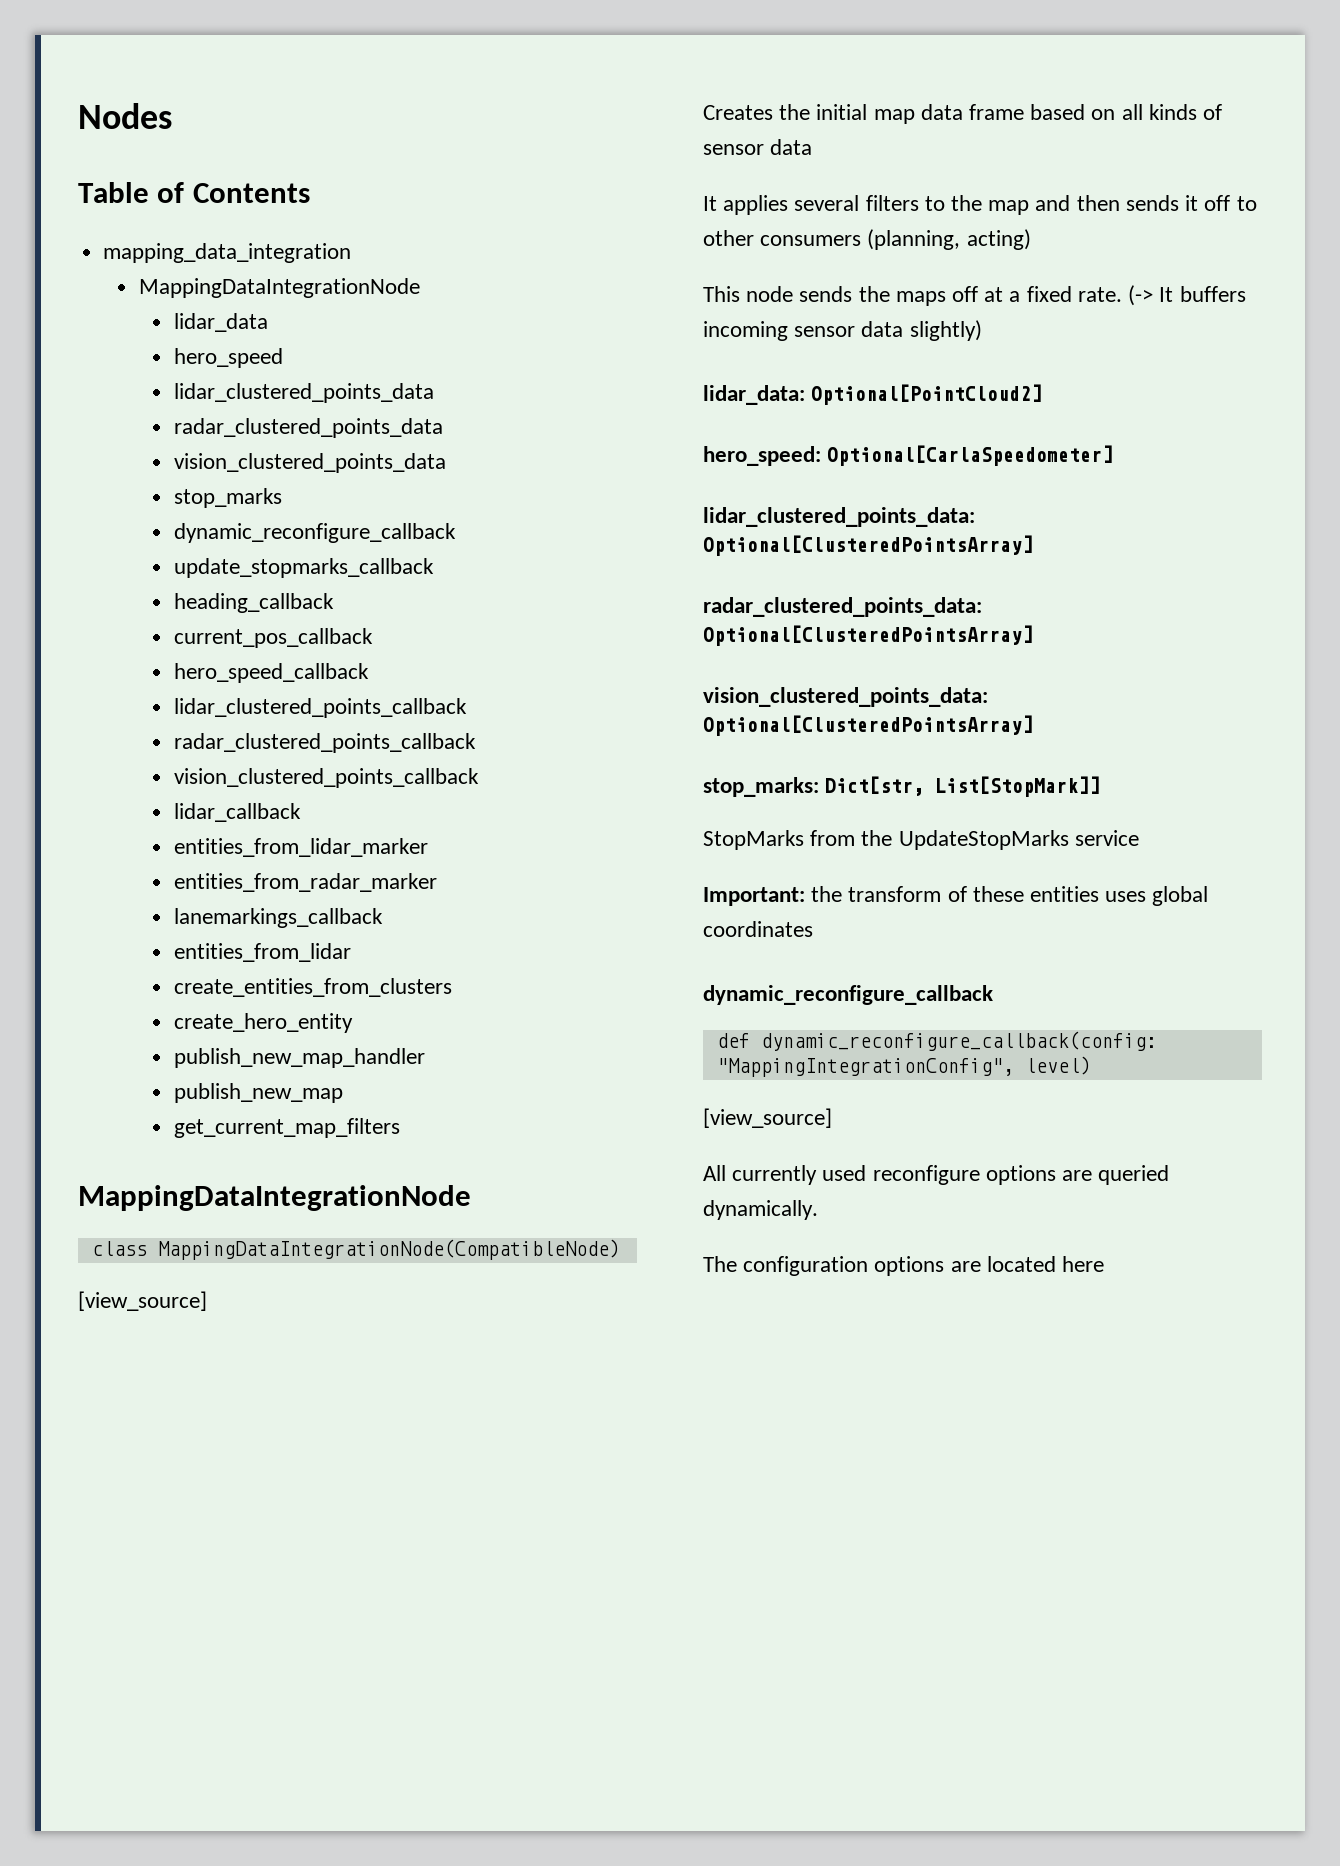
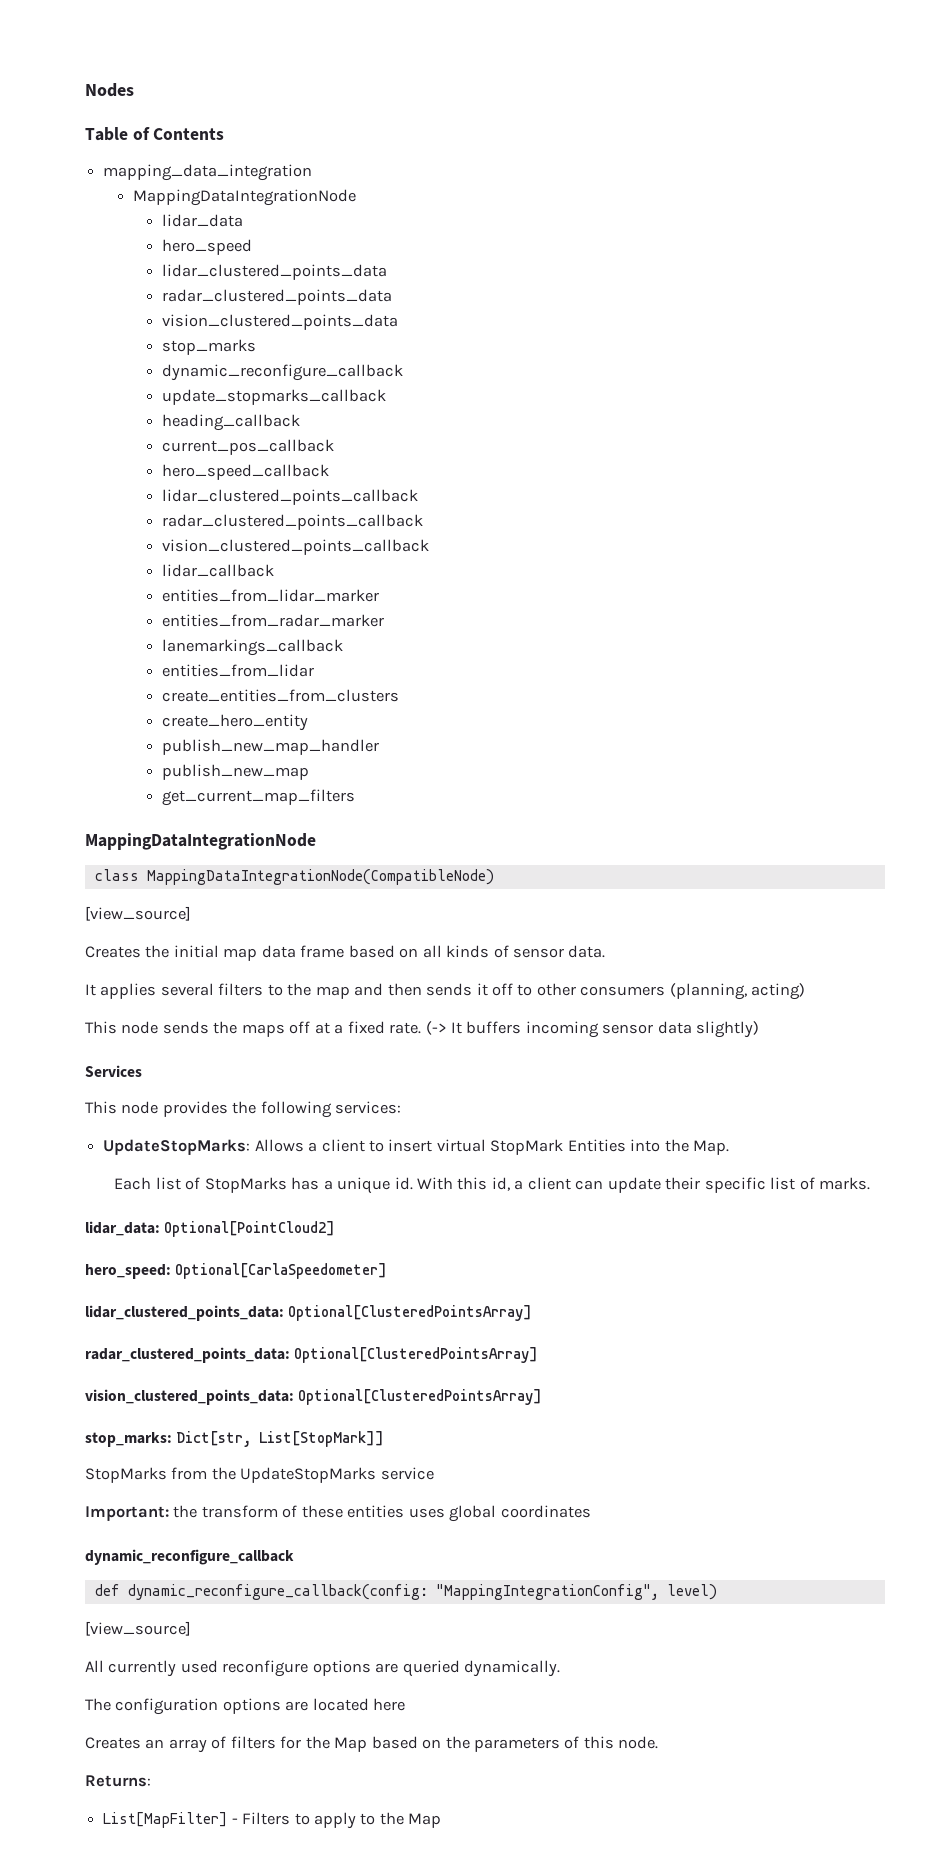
- Creates the initial map data frame based on all kinds of sensor data
+ Creates the initial map data frame based on all kinds of sensor data.
+ Services
+ This node provides the following services:
+ UpdateStopMarks: Allows a client to insert virtual StopMark Entities into the Map.
+ Each list of StopMarks has a unique id. With this id, a client can update their specific list of marks.
+ Creates an array of filters for the Map based on the parameters of this node.
+ Returns:
+ List[MapFilter] - Filters to apply to the Map

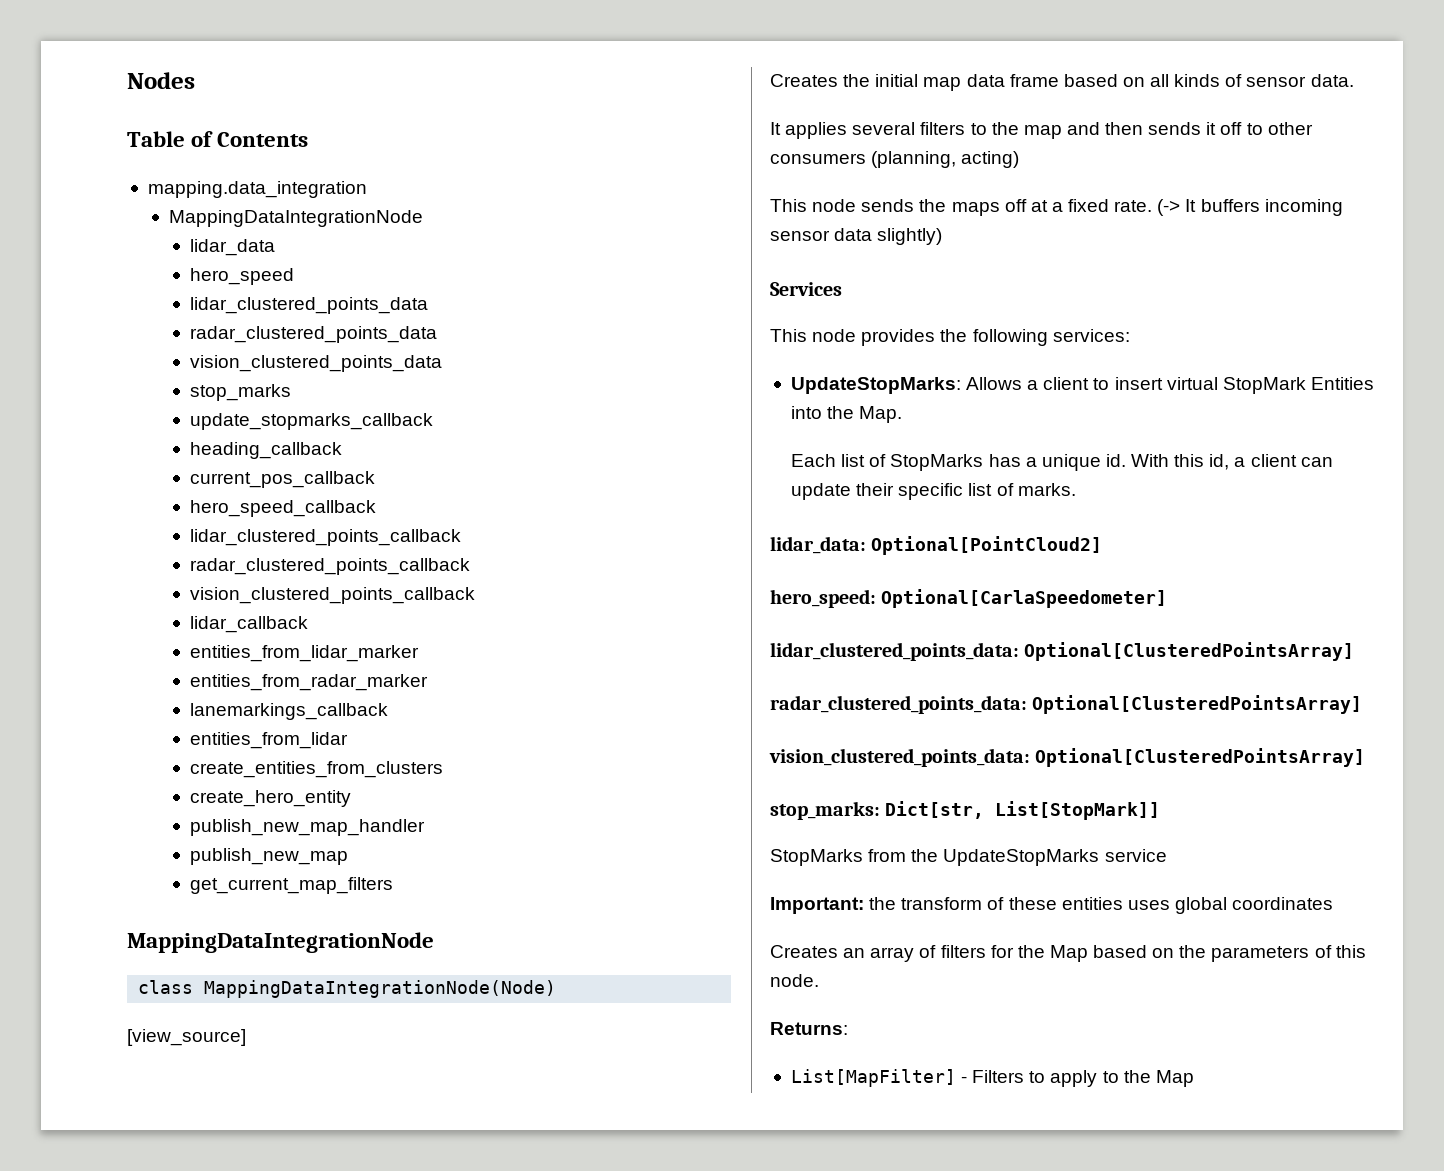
- mapping_data_integration
+ mapping.data_integration
  stop_marks
- dynamic_reconfigure_callback
- class MappingDataIntegrationNode(CompatibleNode)
+ class MappingDataIntegrationNode(Node)
  Important: the transform of these entities uses global coordinates
- dynamic_reconfigure_callback
- def dynamic_reconfigure_callback(config: "MappingIntegrationConfig", level)
- [view_source]
- All currently used reconfigure options are queried dynamically.
- The configuration options are located here

